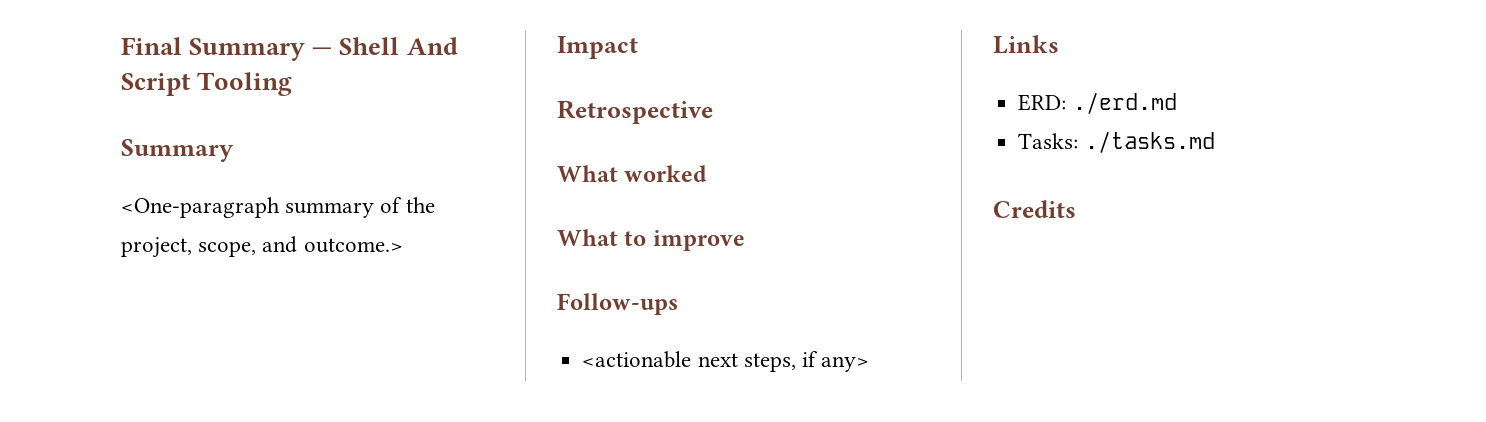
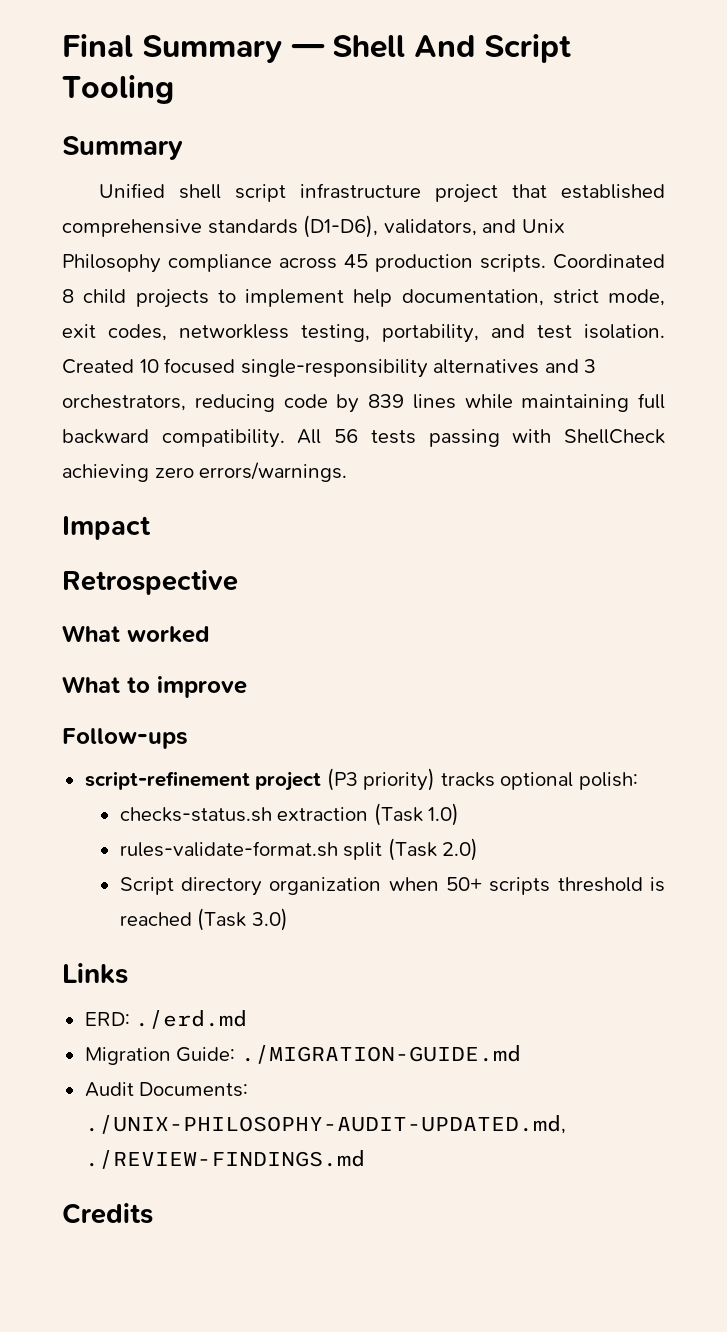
- <One-paragraph summary of the project, scope, and outcome.>
+ Unified shell script infrastructure project that established comprehensive standards (D1-D6), validators, and Unix Philosophy compliance across 45 production scripts. Coordinated 8 child projects to implement help documentation, strict mode, exit codes, networkless testing, portability, and test isolation. Created 10 focused single-responsibility alternatives and 3 orchestrators, reducing code by 839 lines while maintaining full backward compatibility. All 56 tests passing with ShellCheck achieving zero errors/warnings.
- <actionable next steps, if any>
+ script-refinement project (P3 priority) tracks optional polish:
+ checks-status.sh extraction (Task 1.0)
+ rules-validate-format.sh split (Task 2.0)
+ Script directory organization when 50+ scripts threshold is reached (Task 3.0)
  Links
  ERD: ./erd.md
- Tasks: ./tasks.md
+ Migration Guide: ./MIGRATION-GUIDE.md
+ Audit Documents: ./UNIX-PHILOSOPHY-AUDIT-UPDATED.md, ./REVIEW-FINDINGS.md

